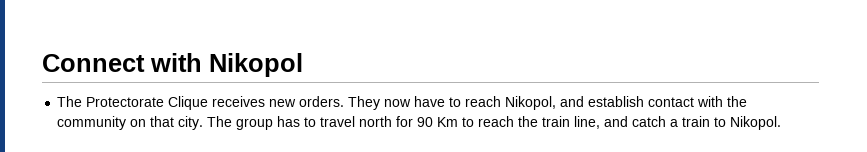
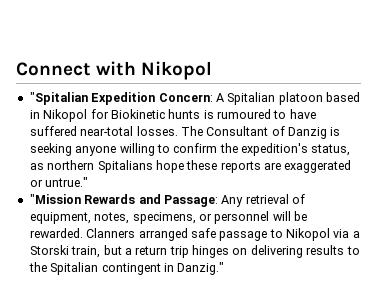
- The Protectorate Clique receives new orders. They now have to reach Nikopol, and establish contact with the community on that city. The group has to travel north for 90 Km to reach the train line, and catch a train to Nikopol.
+ "Spitalian Expedition Concern: A Spitalian platoon based in Nikopol for Biokinetic hunts is rumoured to have suffered near-total losses. The Consultant of Danzig is seeking anyone willing to confirm the expedition's status, as northern Spitalians hope these reports are exaggerated or untrue."
+ "Mission Rewards and Passage: Any retrieval of equipment, notes, specimens, or personnel will be rewarded. Clanners arranged safe passage to Nikopol via a Storski train, but a return trip hinges on delivering results to the Spitalian contingent in Danzig."

